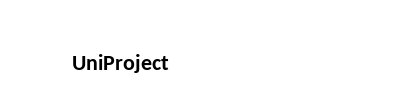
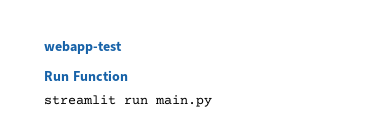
- UniProject
+ webapp-test
+ Run Function
+ streamlit run main.py

